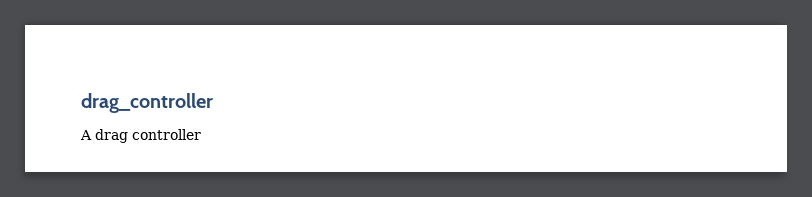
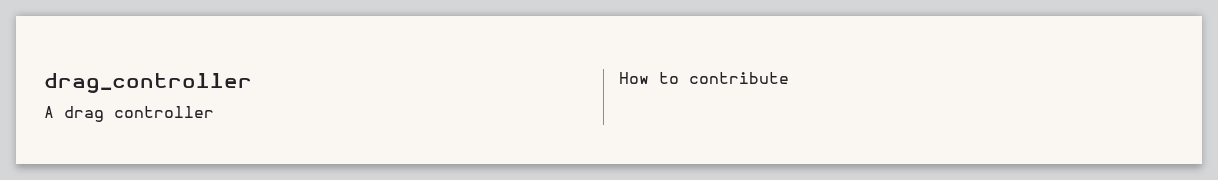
+ How to contribute

